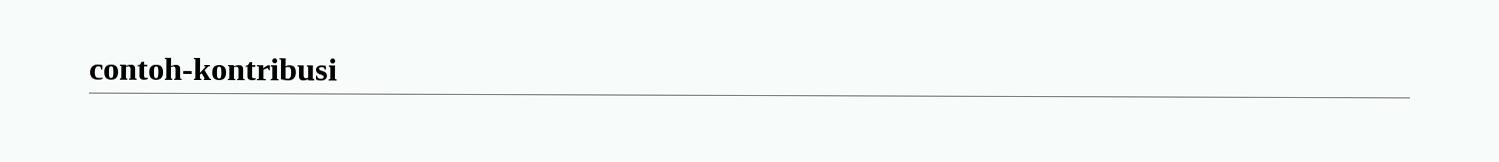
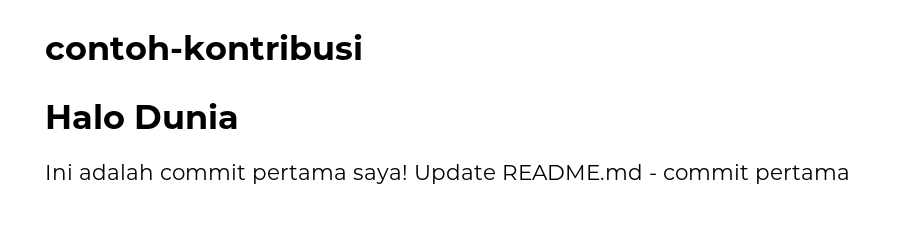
+ Halo Dunia
+ Ini adalah commit pertama saya! Update README.md - commit pertama

